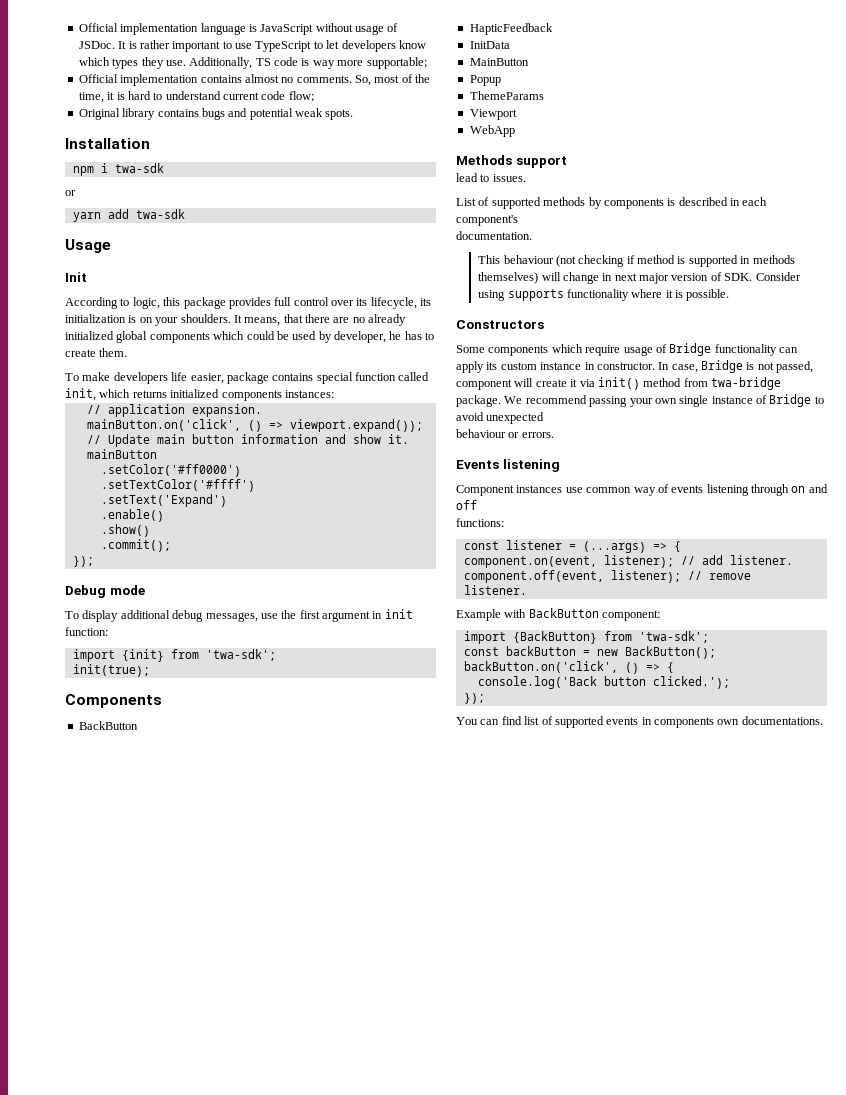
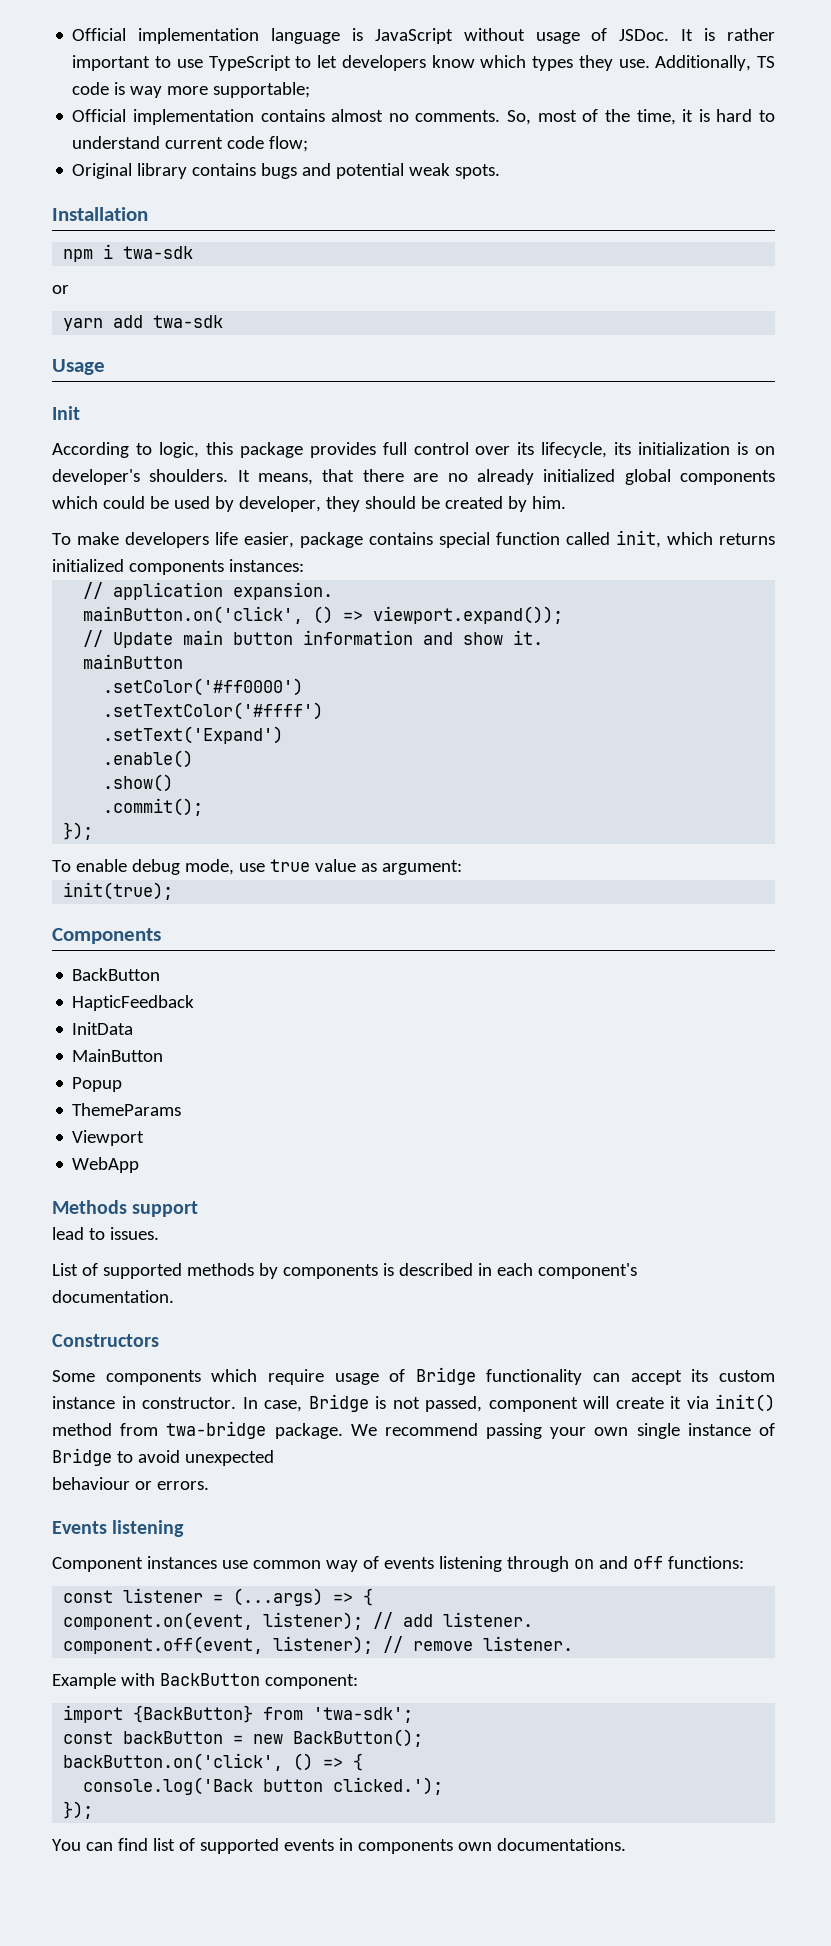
- According to logic, this package provides full control over its lifecycle, its initialization is on your shoulders.
+ According to logic, this package provides full control over its lifecycle, its initialization is on developer's shoulders.
- It means, that there are no already initialized global components which could be used by developer, he has to create them.
+ It means, that there are no already initialized global components which could be used by developer, they should be created by him.
- Debug mode
- To display additional debug messages, use the first argument in init function:
- import {init} from 'twa-sdk';
+ To enable debug mode, use true value as argument:
- This behaviour (not checking if method is supported in methods themselves) will change in next major version of SDK. Consider using supports functionality where it is possible.
- Some components which require usage of Bridge functionality can apply its custom instance in constructor.
+ Some components which require usage of Bridge functionality can accept its custom instance in constructor.
- Component instances use common way of events listening through on and off
- functions:
+ Component instances use common way of events listening through on and off functions:

